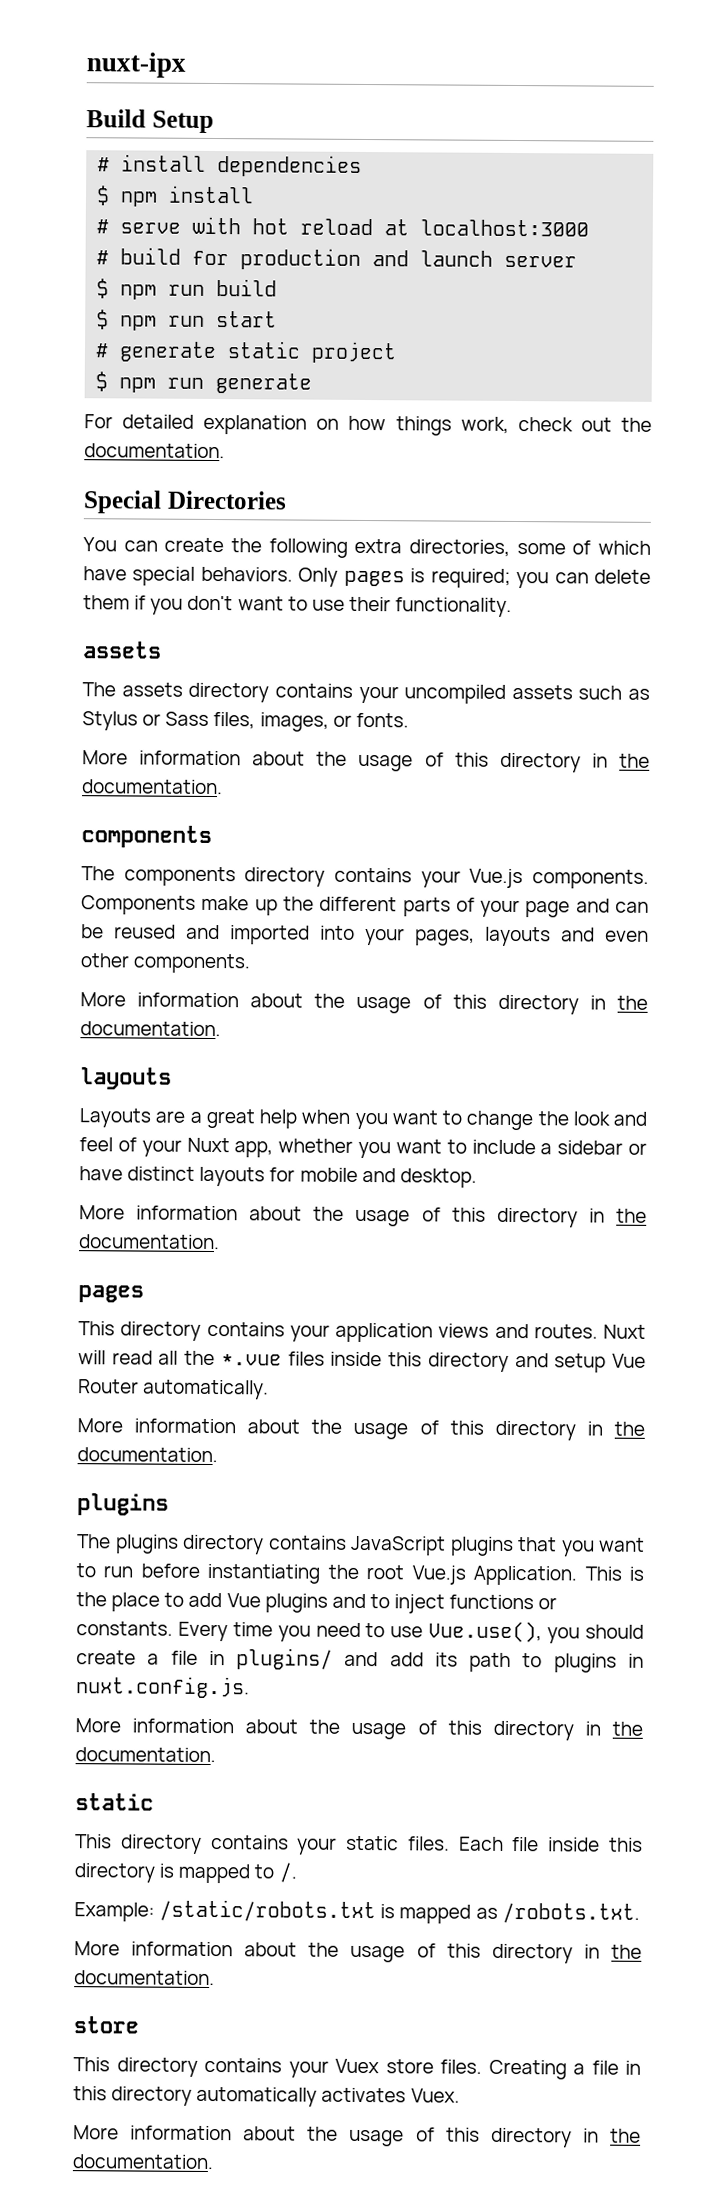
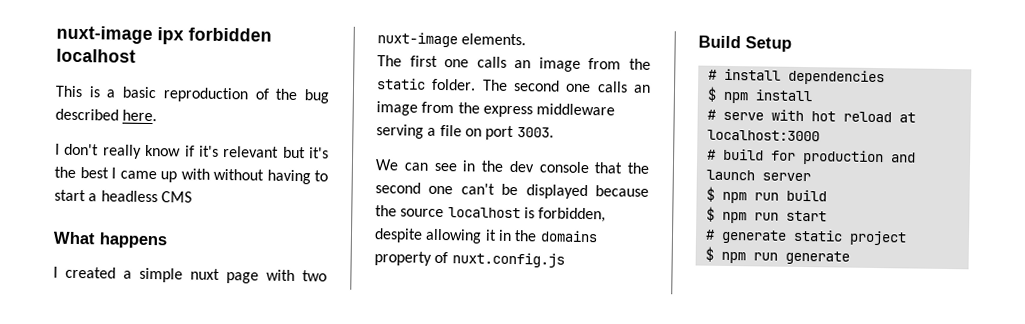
- nuxt-ipx
+ nuxt-image ipx forbidden localhost
+ This is a basic reproduction of the bug described here.
+ I don't really know if it's relevant but it's the best I came up with without having to start a headless CMS
+ What happens
+ I created a simple nuxt page with two nuxt-image elements.
+ The first one calls an image from the static folder. The second one calls an image from the express middleware serving a file on port 3003.
+ We can see in the dev console that the second one can't be displayed because the source localhost is forbidden, despite allowing it in the domains property of nuxt.config.js
- For detailed explanation on how things work, check out the documentation.
- Special Directories
- You can create the following extra directories, some of which have special behaviors. Only pages is required; you can delete them if you don't want to use their functionality.
- assets
- The assets directory contains your uncompiled assets such as Stylus or Sass files, images, or fonts.
- More information about the usage of this directory in the documentation.
- components
- The components directory contains your Vue.js components. Components make up the different parts of your page and can be reused and imported into your pages, layouts and even other components.
- More information about the usage of this directory in the documentation.
- layouts
- Layouts are a great help when you want to change the look and feel of your Nuxt app, whether you want to include a sidebar or have distinct layouts for mobile and desktop.
- More information about the usage of this directory in the documentation.
- pages
- This directory contains your application views and routes. Nuxt will read all the *.vue files inside this directory and setup Vue Router automatically.
- More information about the usage of this directory in the documentation.
- plugins
- The plugins directory contains JavaScript plugins that you want to run before instantiating the root Vue.js Application. This is the place to add Vue plugins and to inject functions or constants. Every time you need to use Vue.use(), you should create a file in plugins/ and add its path to plugins in nuxt.config.js.
- More information about the usage of this directory in the documentation.
- static
- This directory contains your static files. Each file inside this directory is mapped to /.
- Example: /static/robots.txt is mapped as /robots.txt.
- More information about the usage of this directory in the documentation.
- store
- This directory contains your Vuex store files. Creating a file in this directory automatically activates Vuex.
- More information about the usage of this directory in the documentation.

